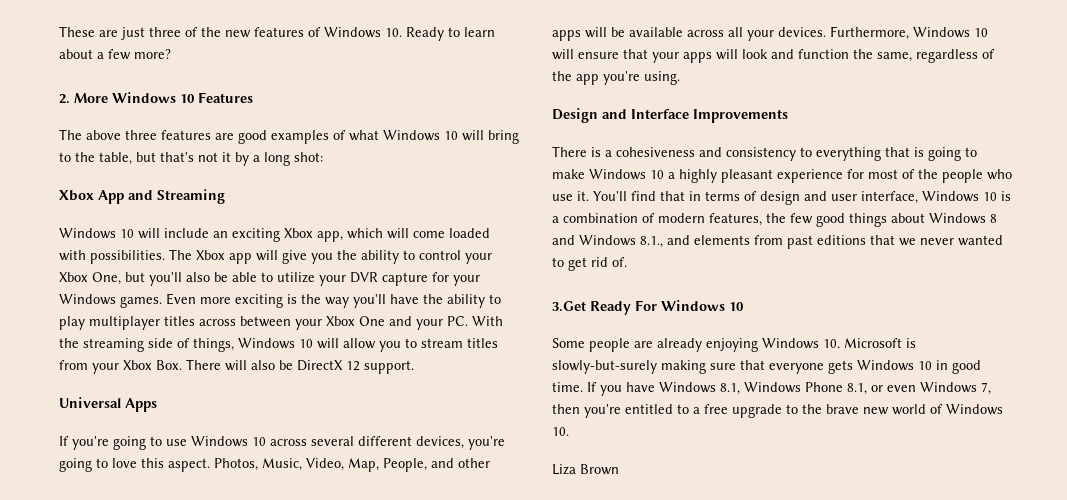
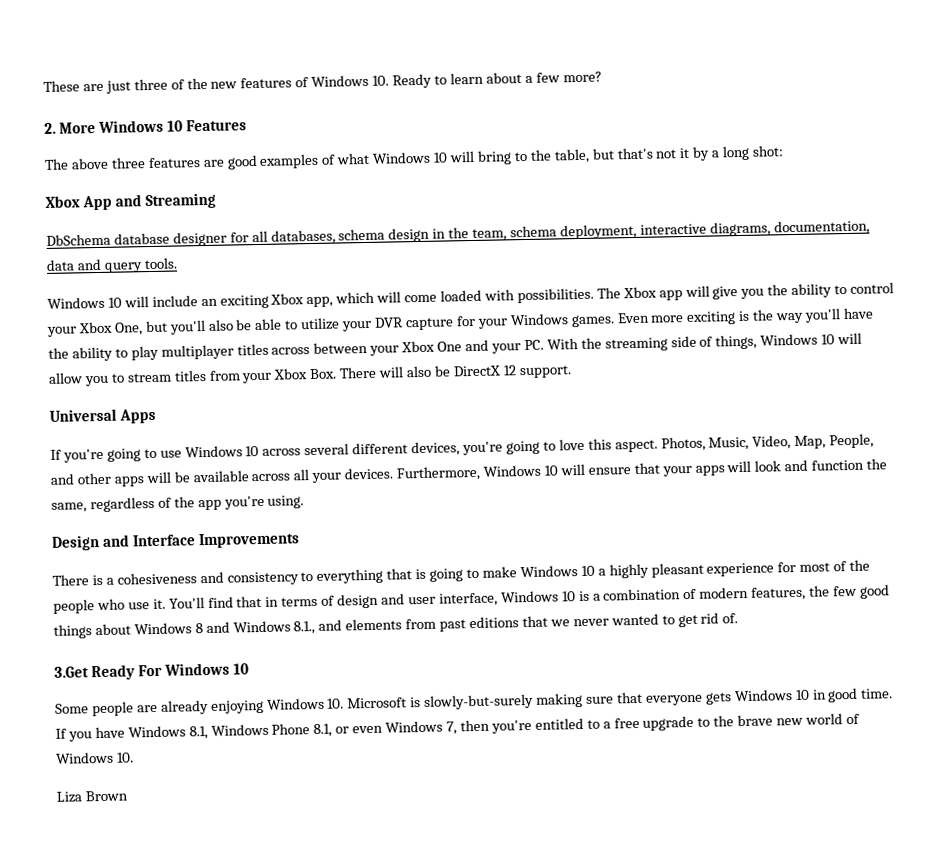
+ DbSchema database designer for all databases, schema design in the team, schema deployment, interactive diagrams, documentation, data and query tools.

